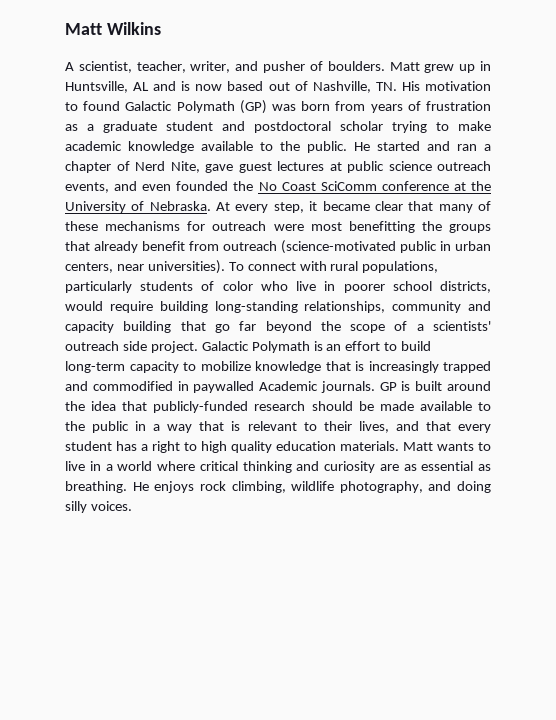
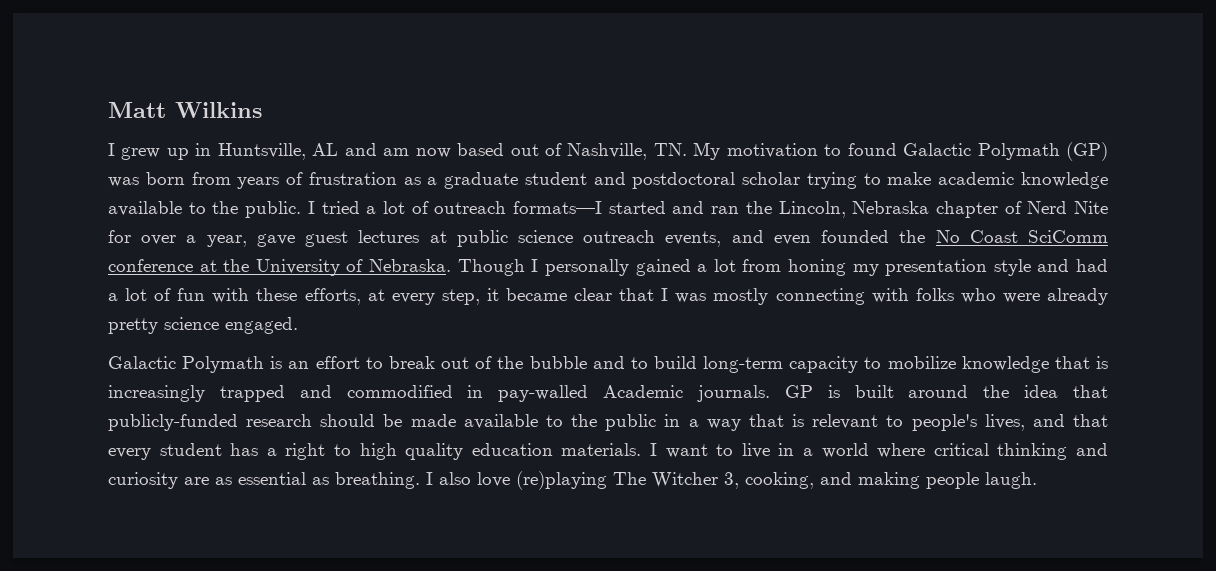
- A scientist, teacher, writer, and pusher of boulders. Matt grew up in Huntsville, AL and is now based out of Nashville, TN. His motivation to found Galactic Polymath (GP) was born from years of frustration as a graduate student and postdoctoral scholar trying to make academic knowledge available to the public.
+ I grew up in Huntsville, AL and am now based out of Nashville, TN. My motivation to found Galactic Polymath (GP) was born from years of frustration as a graduate student and postdoctoral scholar trying to make academic knowledge available to the public.
- He started and ran a chapter of Nerd Nite, gave guest lectures at public science outreach events, and even founded the No Coast SciComm conference at the University of Nebraska.
+ I tried a lot of outreach formats—I started and ran the Lincoln, Nebraska chapter of Nerd Nite for over a year, gave guest lectures at public science outreach events, and even founded the No Coast SciComm conference at the University of Nebraska.
- At every step, it became clear that many of these mechanisms for outreach were most benefitting the groups that already benefit from outreach (science-motivated public in urban centers, near universities). To connect with rural populations, particularly students of color who live in poorer school districts, would require building long-standing relationships, community and capacity building that go far beyond the scope of a scientists' outreach side project. Galactic Polymath is an effort to build long-term capacity to mobilize knowledge that is increasingly trapped and commodified in paywalled Academic journals.
+ Though I personally gained a lot from honing my presentation style and had a lot of fun with these efforts, at every step, it became clear that I was mostly connecting with folks who were already pretty science engaged.
+ Galactic Polymath is an effort to break out of the bubble and to build long-term capacity to mobilize knowledge that is increasingly trapped and commodified in pay-walled Academic journals.
- GP is built around the idea that publicly-funded research should be made available to the public in a way that is relevant to their lives, and that every student has a right to high quality education materials.
+ GP is built around the idea that publicly-funded research should be made available to the public in a way that is relevant to people's lives, and that every student has a right to high quality education materials.
- Matt wants to live in a world where critical thinking and curiosity are as essential as breathing.
+ I want to live in a world where critical thinking and curiosity are as essential as breathing.
- He enjoys rock climbing, wildlife photography, and doing silly voices.
+ I also love (re)playing The Witcher 3, cooking, and making people laugh.

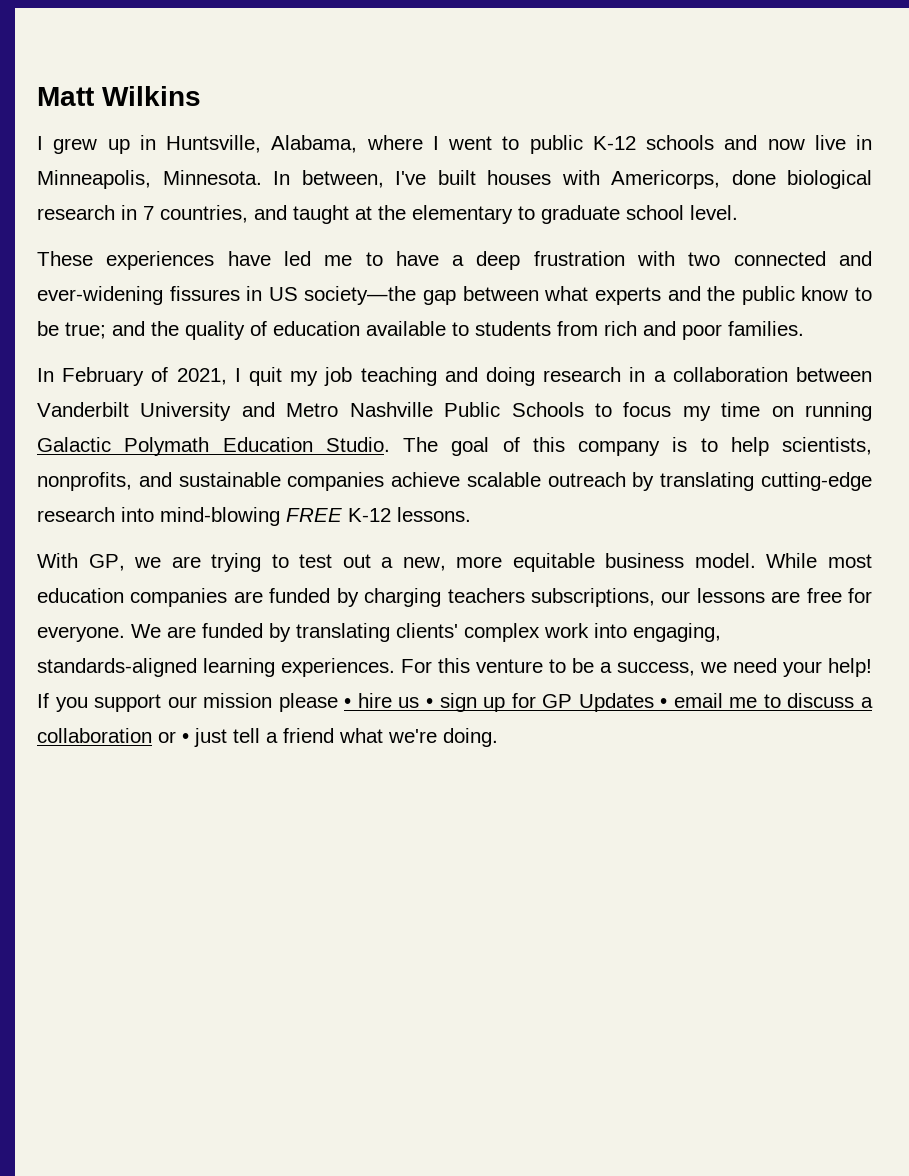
- I grew up in Huntsville, AL and am now based out of Nashville, TN. My motivation to found Galactic Polymath (GP) was born from years of frustration as a graduate student and postdoctoral scholar trying to make academic knowledge available to the public. I tried a lot of outreach formats—I started and ran the Lincoln, Nebraska chapter of Nerd Nite for over a year, gave guest lectures at public science outreach events, and even founded the No Coast SciComm conference at the University of Nebraska. Though I personally gained a lot from honing my presentation style and had a lot of fun with these efforts, at every step, it became clear that I was mostly connecting with folks who were already pretty science engaged.
- Galactic Polymath is an effort to break out of the bubble and to build long-term capacity to mobilize knowledge that is increasingly trapped and commodified in pay-walled Academic journals. GP is built around the idea that publicly-funded research should be made available to the public in a way that is relevant to people's lives, and that every student has a right to high quality education materials. I want to live in a world where critical thinking and curiosity are as essential as breathing. I also love (re)playing The Witcher 3, cooking, and making people laugh.
+ I grew up in Huntsville, Alabama, where I went to public K-12 schools and now live in Minneapolis, Minnesota. In between, I've built houses with Americorps, done biological research in 7 countries, and taught at the elementary to graduate school level.
+ These experiences have led me to have a deep frustration with two connected and ever-widening fissures in US society—the gap between what experts and the public know to be true; and the quality of education available to students from rich and poor families.
+ In February of 2021, I quit my job teaching and doing research in a collaboration between Vanderbilt University and Metro Nashville Public Schools to focus my time on running Galactic Polymath Education Studio. The goal of this company is to help scientists, nonprofits, and sustainable companies achieve scalable outreach by translating cutting-edge research into mind-blowing FREE K-12 lessons.
+ With GP, we are trying to test out a new, more equitable business model. While most education companies are funded by charging teachers subscriptions, our lessons are free for everyone. We are funded by translating clients' complex work into engaging, standards-aligned learning experiences. For this venture to be a success, we need your help! If you support our mission please • hire us • sign up for GP Updates • email me to discuss a collaboration or • just tell a friend what we're doing.

